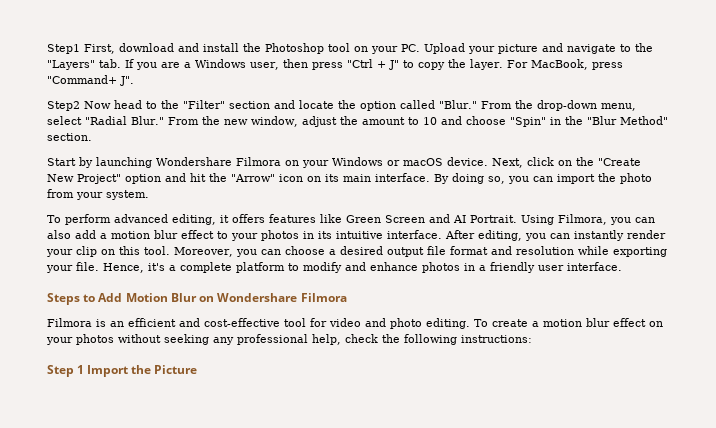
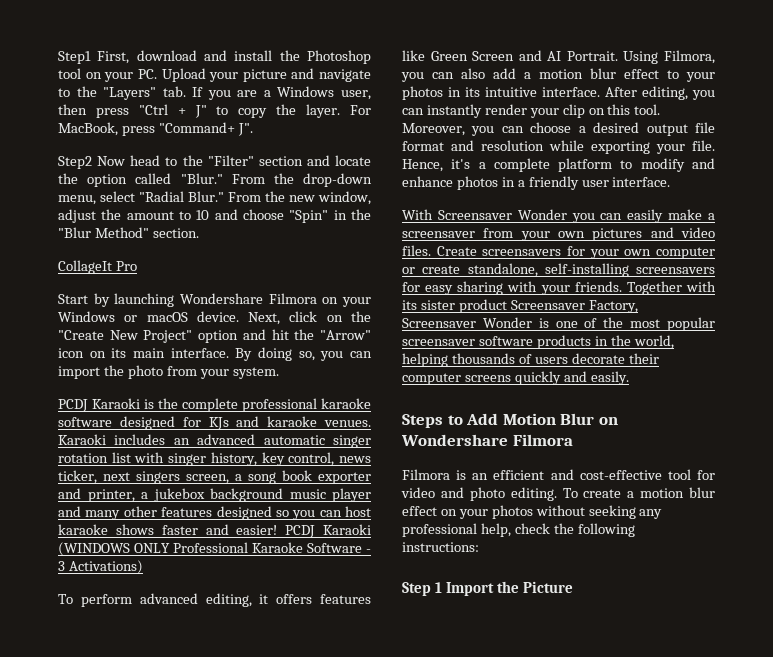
+ CollageIt Pro
+ PCDJ Karaoki is the complete professional karaoke software designed for KJs and karaoke venues. Karaoki includes an advanced automatic singer rotation list with singer history, key control, news ticker, next singers screen, a song book exporter and printer, a jukebox background music player and many other features designed so you can host karaoke shows faster and easier! PCDJ Karaoki (WINDOWS ONLY Professional Karaoke Software - 3 Activations)
+ With Screensaver Wonder you can easily make a screensaver from your own pictures and video files. Create screensavers for your own computer or create standalone, self-installing screensavers for easy sharing with your friends. Together with its sister product Screensaver Factory, Screensaver Wonder is one of the most popular screensaver software products in the world, helping thousands of users decorate their computer screens quickly and easily.

